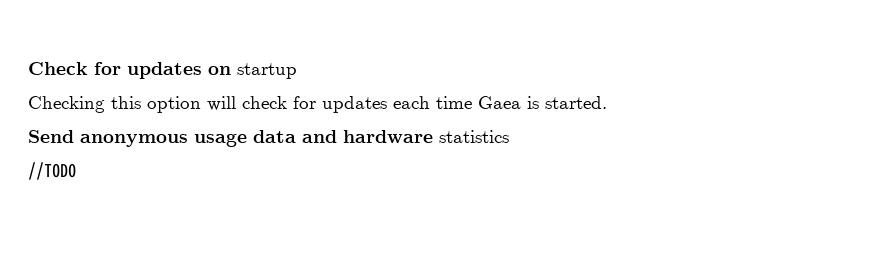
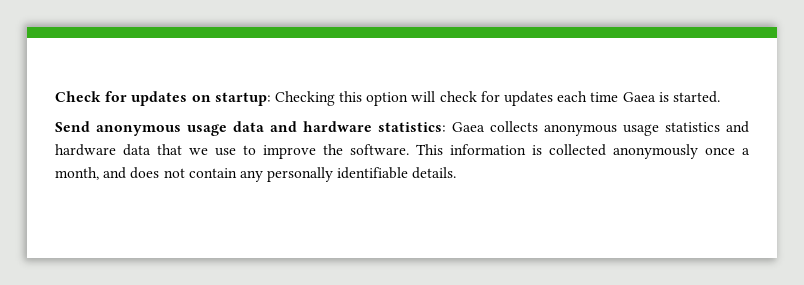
- Check for updates on startup
- Checking this option will check for updates each time Gaea is started.
+ Check for updates on startup: Checking this option will check for updates each time Gaea is started.
- Send anonymous usage data and hardware statistics
- //TODO
+ Send anonymous usage data and hardware statistics: Gaea collects anonymous usage statistics and hardware data that we use to improve the software. This information is collected anonymously once a month, and does not contain any personally identifiable details.

